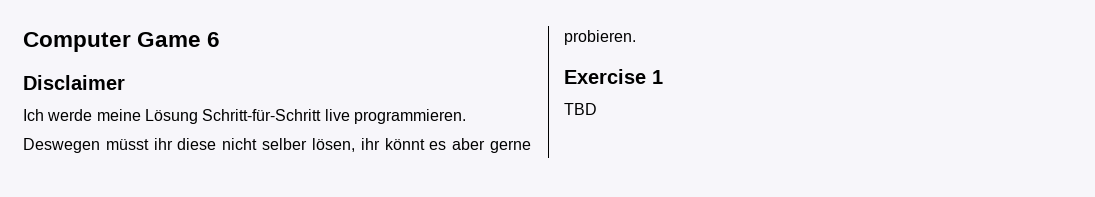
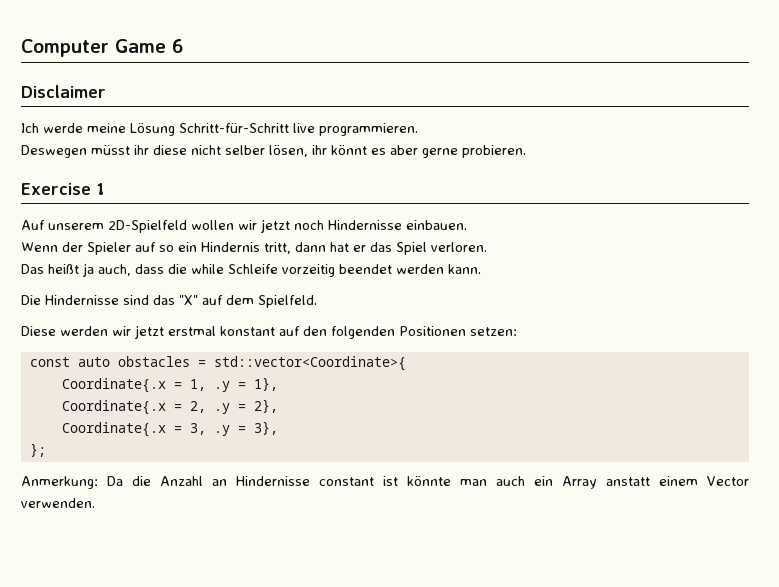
- TBD
+ Auf unserem 2D-Spielfeld wollen wir jetzt noch Hindernisse einbauen.
+ Wenn der Spieler auf so ein Hindernis tritt, dann hat er das Spiel verloren.
+ Das heißt ja auch, dass die while Schleife vorzeitig beendet werden kann.
+ Die Hindernisse sind das "X" auf dem Spielfeld.
+ Diese werden wir jetzt erstmal konstant auf den folgenden Positionen setzen:
+ const auto obstacles = std::vector<Coordinate>{
+ Coordinate{.x = 1, .y = 1},
+ Coordinate{.x = 2, .y = 2},
+ Coordinate{.x = 3, .y = 3},
+ };
+ Anmerkung: Da die Anzahl an Hindernisse constant ist könnte man auch ein Array anstatt einem Vector verwenden.

